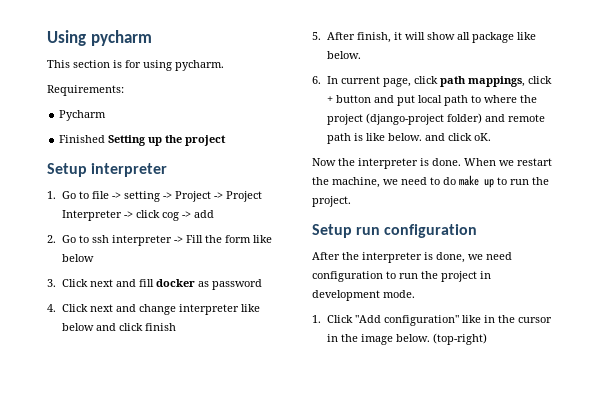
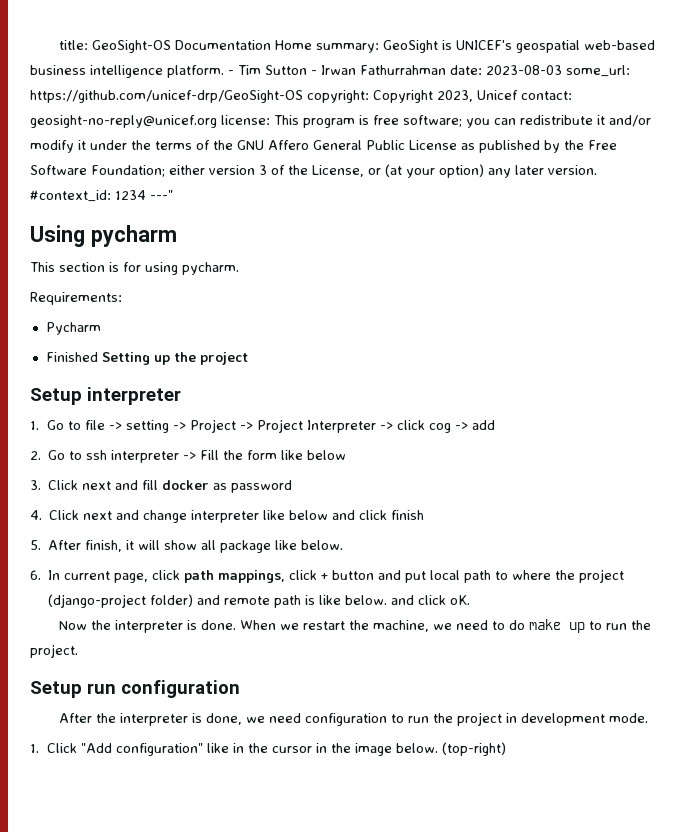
+ title: GeoSight-OS Documentation Home summary: GeoSight is UNICEF's geospatial web-based business intelligence platform. - Tim Sutton - Irwan Fathurrahman date: 2023-08-03 some_url: https://github.com/unicef-drp/GeoSight-OS copyright: Copyright 2023, Unicef contact: geosight-no-reply@unicef.org license: This program is free software; you can redistribute it and/or modify it under the terms of the GNU Affero General Public License as published by the Free Software Foundation; either version 3 of the License, or (at your option) any later version. #context_id: 1234 ---"

